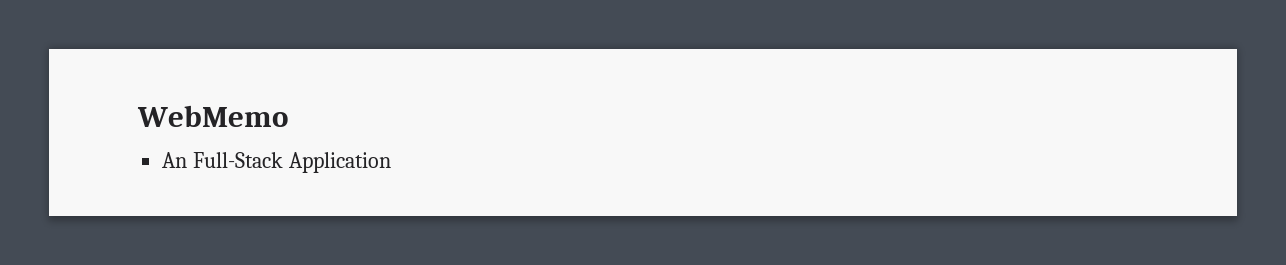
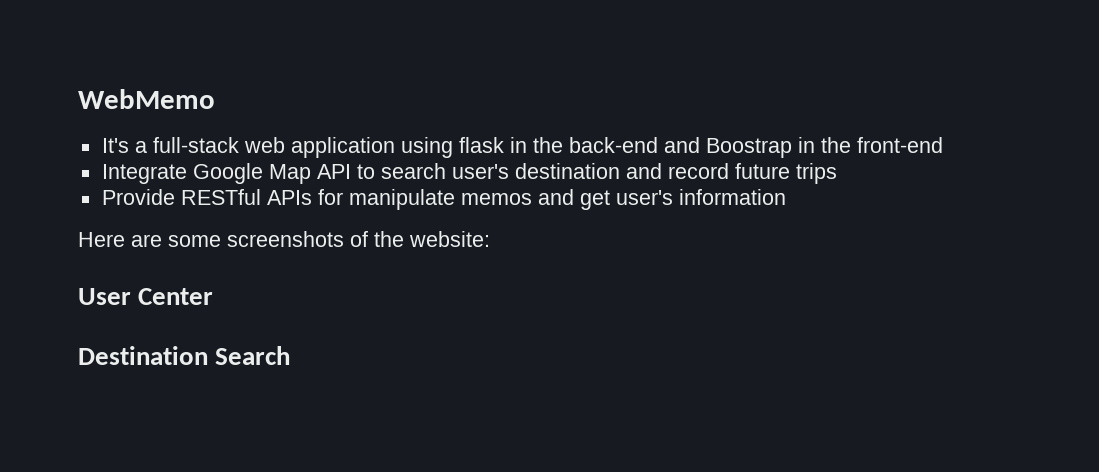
- An Full-Stack Application
+ It's a full-stack web application using flask in the back-end and Boostrap in the front-end
+ Integrate Google Map API to search user's destination and record future trips
+ Provide RESTful APIs for manipulate memos and get user's information
+ Here are some screenshots of the website:
+ User Center
+ Destination Search

